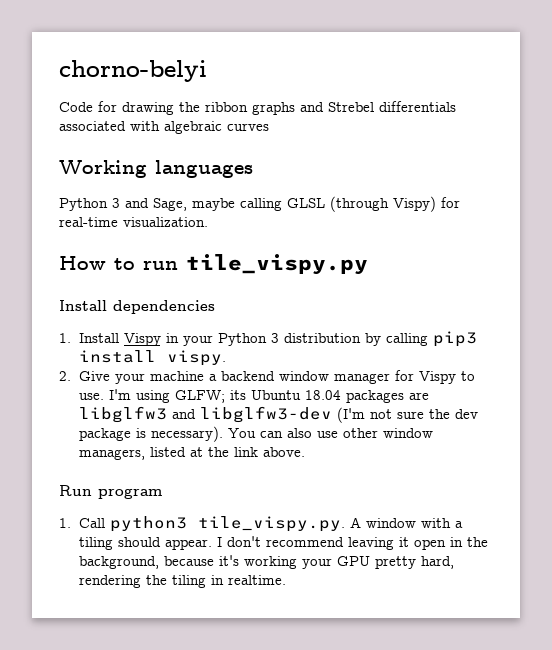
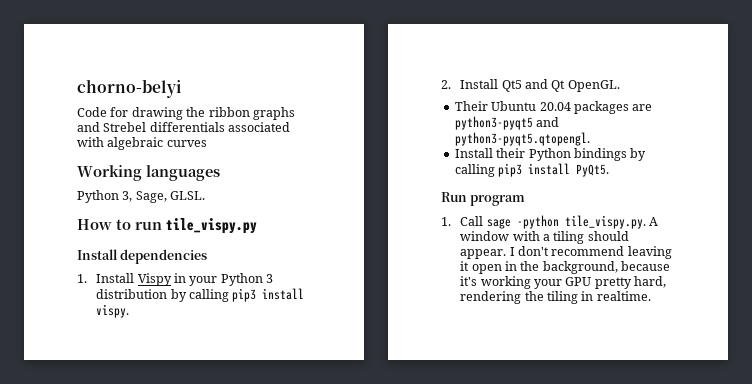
- Python 3 and Sage, maybe calling GLSL (through Vispy) for real-time visualization.
+ Python 3, Sage, GLSL.
- 2. Give your machine a backend window manager for Vispy to use. I'm using GLFW; its Ubuntu 18.04 packages are libglfw3 and libglfw3-dev (I'm not sure the dev package is necessary). You can also use other window managers, listed at the link above.
+ 2. Install Qt5 and Qt OpenGL.
+ Their Ubuntu 20.04 packages are python3-pyqt5 and python3-pyqt5.qtopengl.
+ Install their Python bindings by calling pip3 install PyQt5.
- 1. Call python3 tile_vispy.py. A window with a tiling should appear.
+ 1. Call sage -python tile_vispy.py. A window with a tiling should appear.

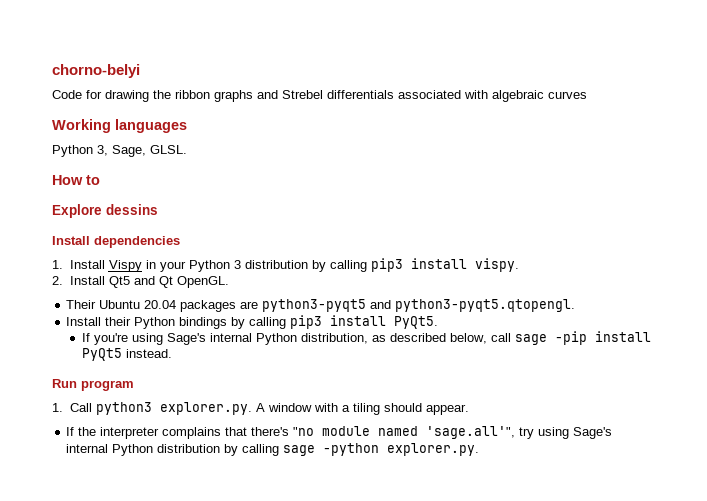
- How to run tile_vispy.py
+ How to
+ Explore dessins
+ If you're using Sage's internal Python distribution, as described below, call sage -pip install PyQt5 instead.
- 1. Call sage -python tile_vispy.py. A window with a tiling should appear. I don't recommend leaving it open in the background, because it's working your GPU pretty hard, rendering the tiling in realtime.
+ 1. Call python3 explorer.py. A window with a tiling should appear.
+ If the interpreter complains that there's "no module named 'sage.all'", try using Sage's internal Python distribution by calling sage -python explorer.py.

